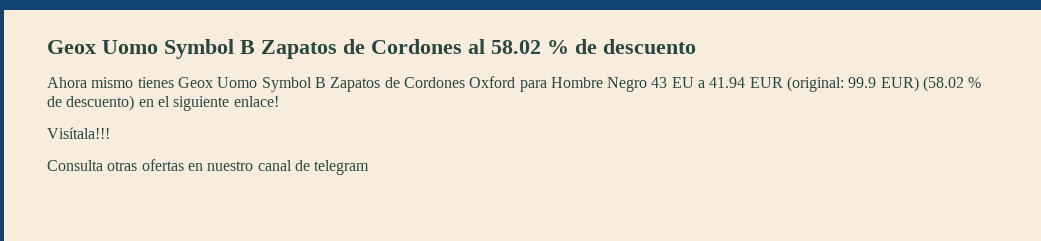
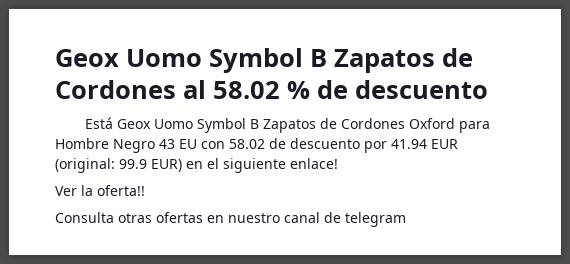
- Ahora mismo tienes Geox Uomo Symbol B Zapatos de Cordones Oxford para Hombre Negro 43 EU a 41.94 EUR (original: 99.9 EUR) (58.02 % de descuento) en el siguiente enlace!
+ Está Geox Uomo Symbol B Zapatos de Cordones Oxford para Hombre Negro 43 EU con 58.02 de descuento por 41.94 EUR (original: 99.9 EUR) en el siguiente enlace!
- Visítala!!!
+ Ver la oferta!!

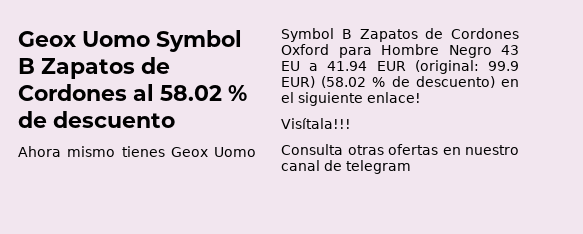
- Está Geox Uomo Symbol B Zapatos de Cordones Oxford para Hombre Negro 43 EU con 58.02 de descuento por 41.94 EUR (original: 99.9 EUR) en el siguiente enlace!
+ Ahora mismo tienes Geox Uomo Symbol B Zapatos de Cordones Oxford para Hombre Negro 43 EU a 41.94 EUR (original: 99.9 EUR) (58.02 % de descuento) en el siguiente enlace!
- Ver la oferta!!
+ Visítala!!!

